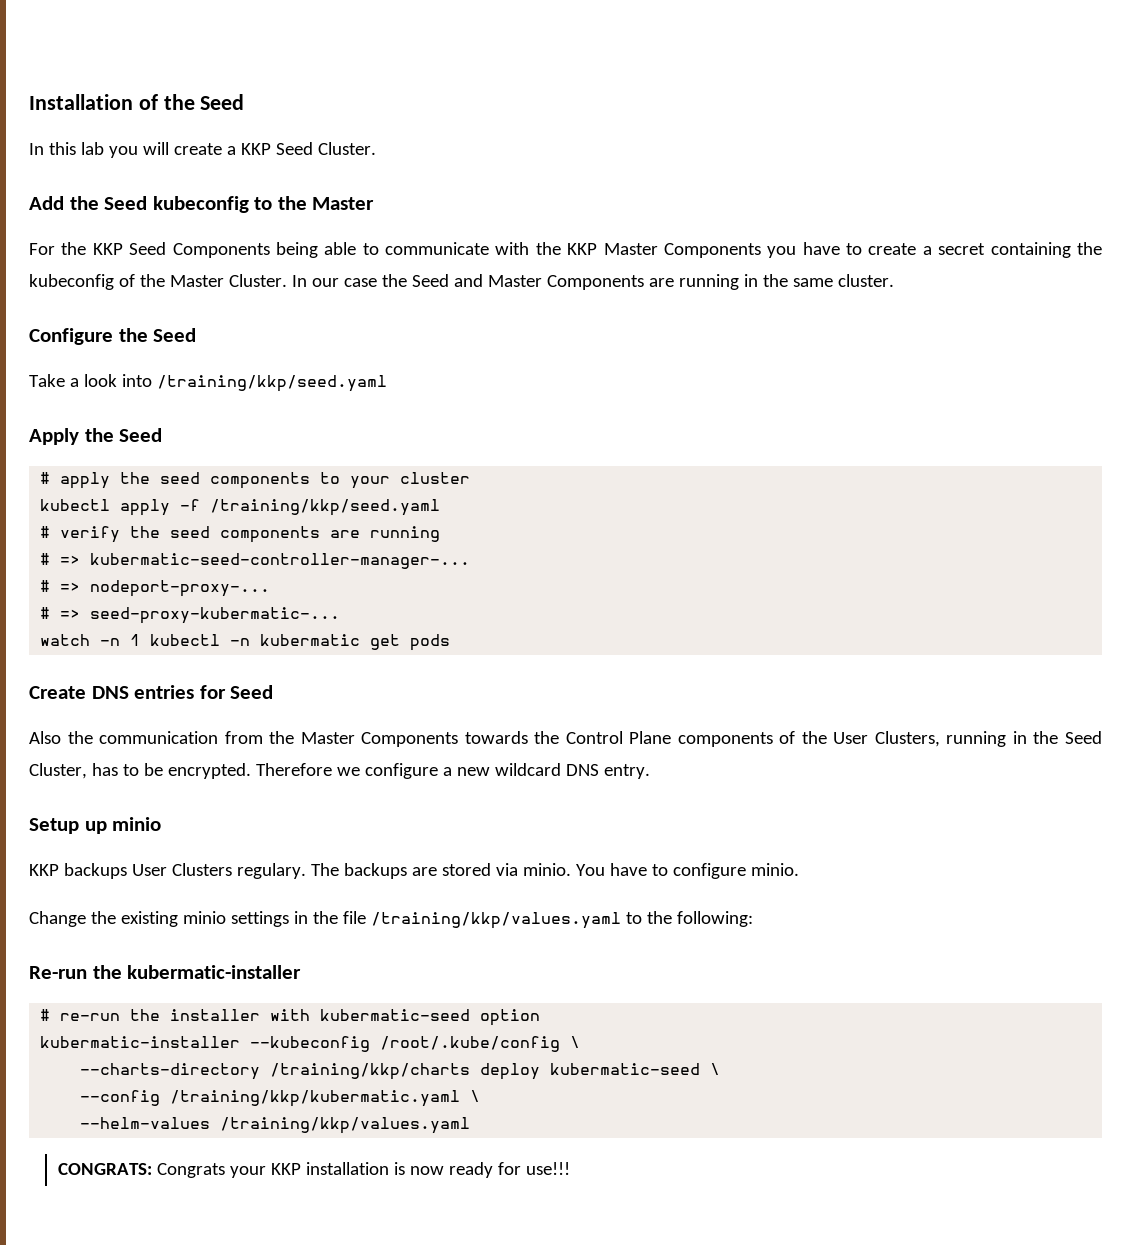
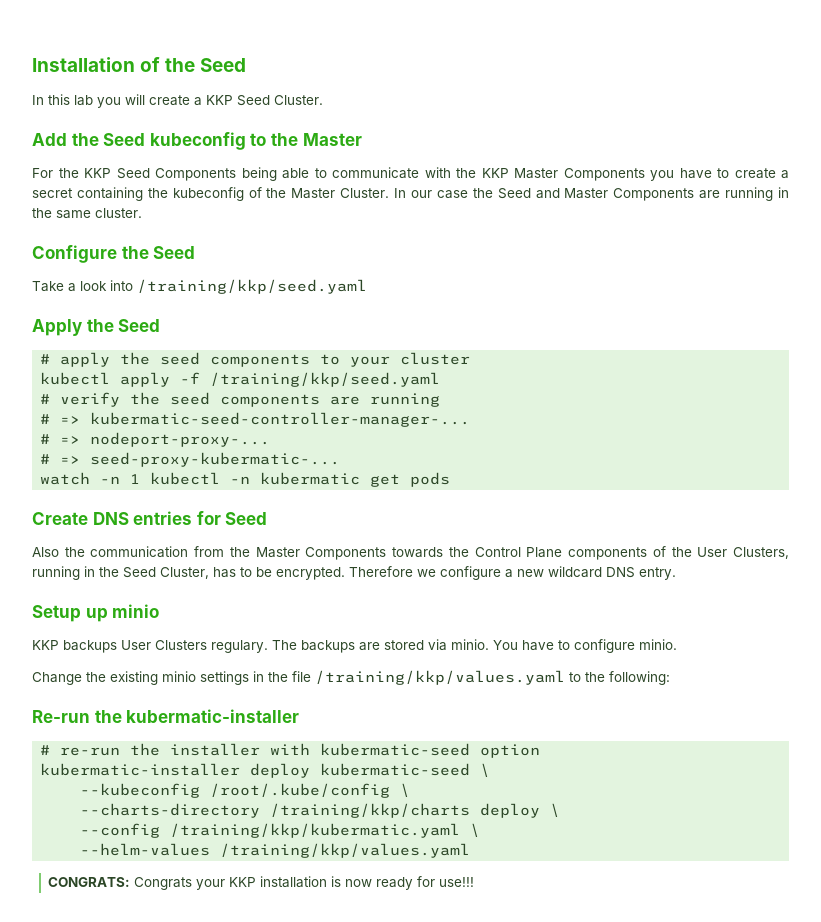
- kubermatic-installer --kubeconfig /root/.kube/config \
+ kubermatic-installer deploy kubermatic-seed \
+ --kubeconfig /root/.kube/config \
- --charts-directory /training/kkp/charts deploy kubermatic-seed \
+ --charts-directory /training/kkp/charts deploy \

